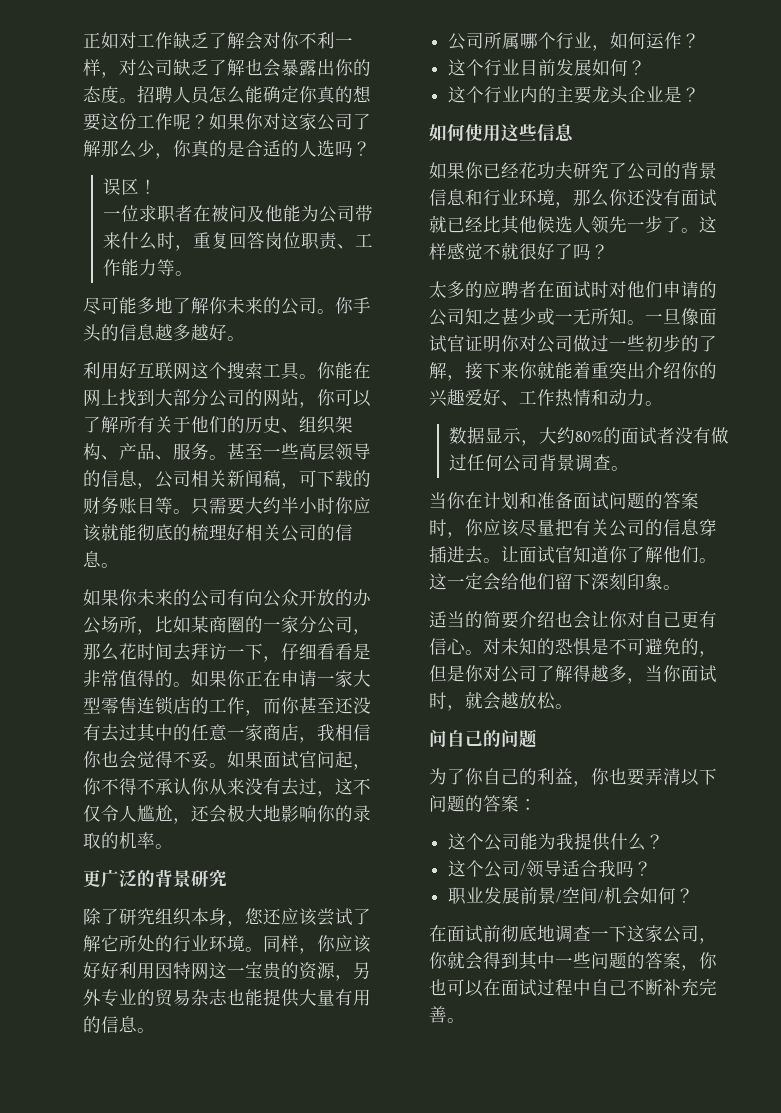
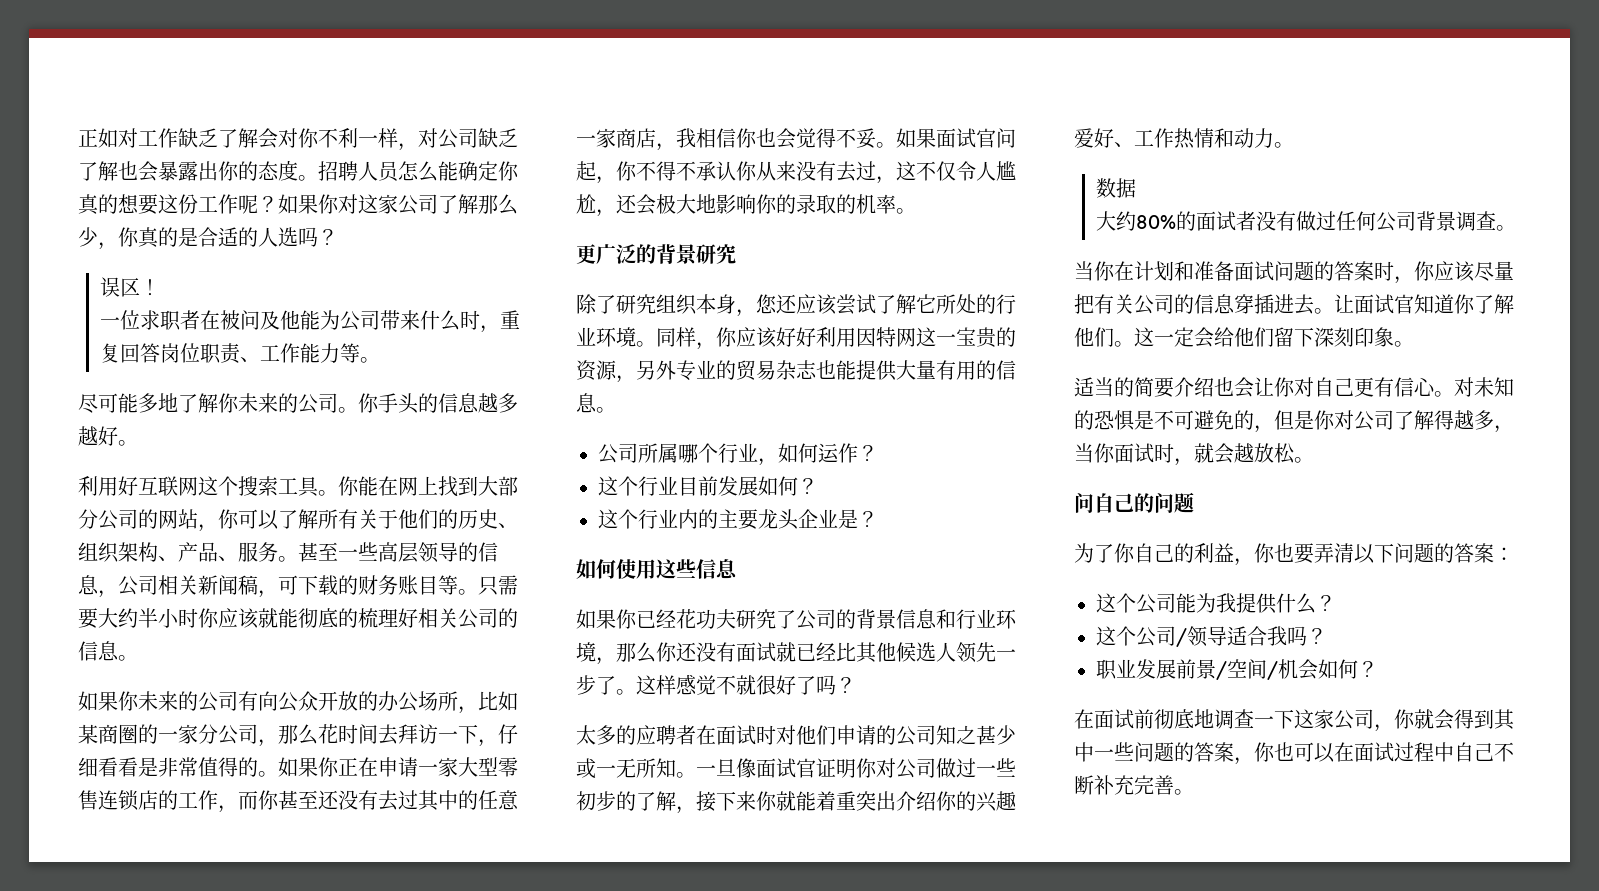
- 数据显示，大约80%的面试者没有做过任何公司背景调查。
+ 数据
+ 大约80%的面试者没有做过任何公司背景调查。

